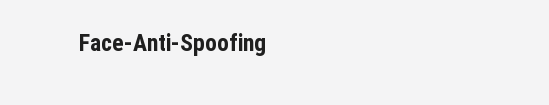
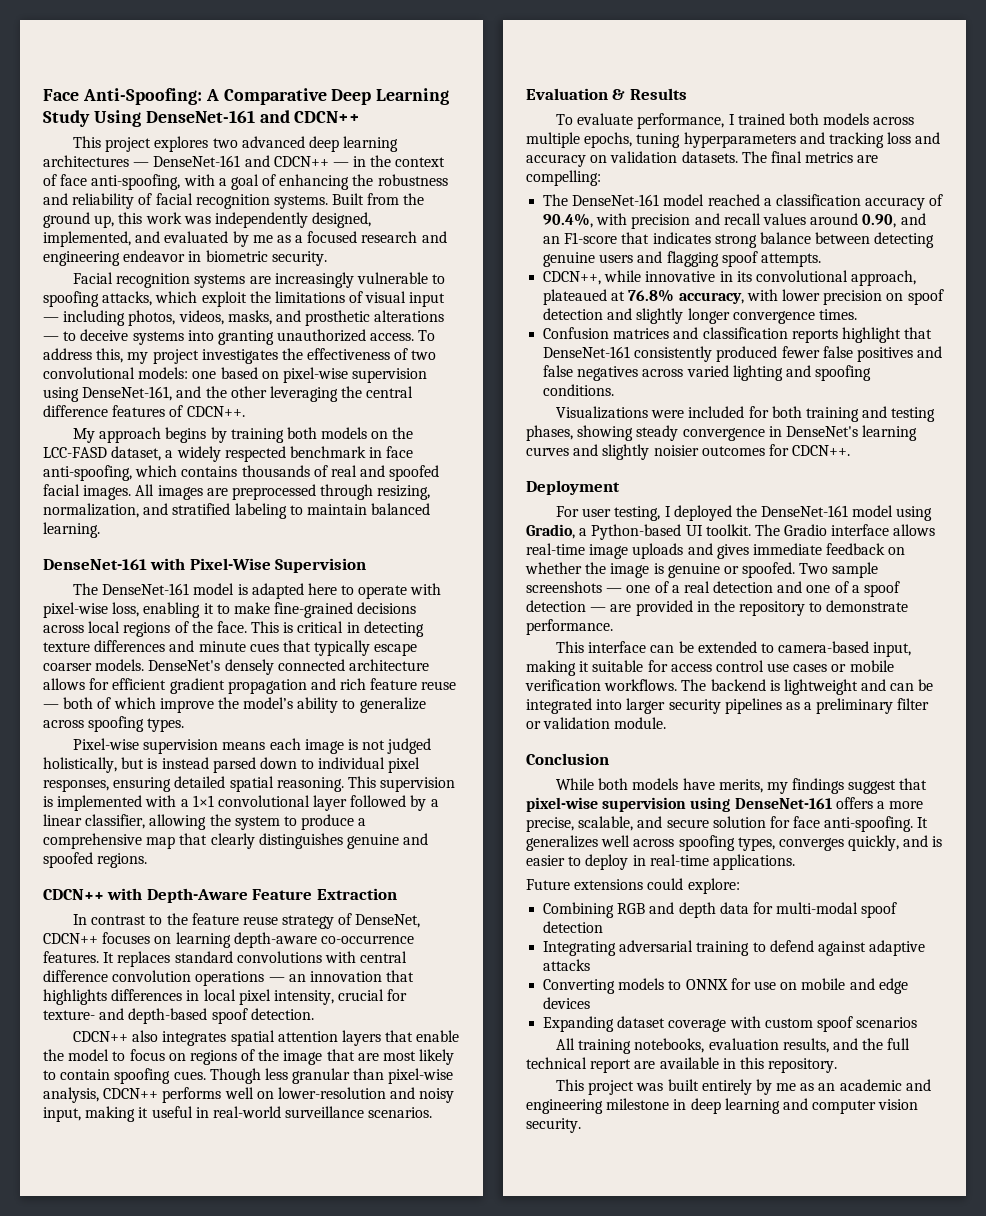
- Face-Anti-Spoofing
+ Face Anti-Spoofing: A Comparative Deep Learning Study Using DenseNet-161 and CDCN++
+ This project explores two advanced deep learning architectures — DenseNet-161 and CDCN++ — in the context of face anti-spoofing, with a goal of enhancing the robustness and reliability of facial recognition systems. Built from the ground up, this work was independently designed, implemented, and evaluated by me as a focused research and engineering endeavor in biometric security.
+ Facial recognition systems are increasingly vulnerable to spoofing attacks, which exploit the limitations of visual input — including photos, videos, masks, and prosthetic alterations — to deceive systems into granting unauthorized access. To address this, my project investigates the effectiveness of two convolutional models: one based on pixel-wise supervision using DenseNet-161, and the other leveraging the central difference features of CDCN++.
+ My approach begins by training both models on the LCC-FASD dataset, a widely respected benchmark in face anti-spoofing, which contains thousands of real and spoofed facial images. All images are preprocessed through resizing, normalization, and stratified labeling to maintain balanced learning.
+ DenseNet-161 with Pixel-Wise Supervision
+ The DenseNet-161 model is adapted here to operate with pixel-wise loss, enabling it to make fine-grained decisions across local regions of the face. This is critical in detecting texture differences and minute cues that typically escape coarser models. DenseNet's densely connected architecture allows for efficient gradient propagation and rich feature reuse — both of which improve the model’s ability to generalize across spoofing types.
+ Pixel-wise supervision means each image is not judged holistically, but is instead parsed down to individual pixel responses, ensuring detailed spatial reasoning. This supervision is implemented with a 1×1 convolutional layer followed by a linear classifier, allowing the system to produce a comprehensive map that clearly distinguishes genuine and spoofed regions.
+ CDCN++ with Depth-Aware Feature Extraction
+ In contrast to the feature reuse strategy of DenseNet, CDCN++ focuses on learning depth-aware co-occurrence features. It replaces standard convolutions with central difference convolution operations — an innovation that highlights differences in local pixel intensity, crucial for texture- and depth-based spoof detection.
+ CDCN++ also integrates spatial attention layers that enable the model to focus on regions of the image that are most likely to contain spoofing cues. Though less granular than pixel-wise analysis, CDCN++ performs well on lower-resolution and noisy input, making it useful in real-world surveillance scenarios.
+ Evaluation & Results
+ To evaluate performance, I trained both models across multiple epochs, tuning hyperparameters and tracking loss and accuracy on validation datasets. The final metrics are compelling:
+ The DenseNet-161 model reached a classification accuracy of 90.4%, with precision and recall values around 0.90, and an F1-score that indicates strong balance between detecting genuine users and flagging spoof attempts.
+ CDCN++, while innovative in its convolutional approach, plateaued at 76.8% accuracy, with lower precision on spoof detection and slightly longer convergence times.
+ Confusion matrices and classification reports highlight that DenseNet-161 consistently produced fewer false positives and false negatives across varied lighting and spoofing conditions.
+ Visualizations were included for both training and testing phases, showing steady convergence in DenseNet's learning curves and slightly noisier outcomes for CDCN++.
+ Deployment
+ For user testing, I deployed the DenseNet-161 model using Gradio, a Python-based UI toolkit. The Gradio interface allows real-time image uploads and gives immediate feedback on whether the image is genuine or spoofed. Two sample screenshots — one of a real detection and one of a spoof detection — are provided in the repository to demonstrate performance.
+ This interface can be extended to camera-based input, making it suitable for access control use cases or mobile verification workflows. The backend is lightweight and can be integrated into larger security pipelines as a preliminary filter or validation module.
+ Conclusion
+ While both models have merits, my findings suggest that pixel-wise supervision using DenseNet-161 offers a more precise, scalable, and secure solution for face anti-spoofing. It generalizes well across spoofing types, converges quickly, and is easier to deploy in real-time applications.
+ Future extensions could explore:
+ Combining RGB and depth data for multi-modal spoof detection
+ Integrating adversarial training to defend against adaptive attacks
+ Converting models to ONNX for use on mobile and edge devices
+ Expanding dataset coverage with custom spoof scenarios
+ All training notebooks, evaluation results, and the full technical report are available in this repository.
+ This project was built entirely by me as an academic and engineering milestone in deep learning and computer vision security.

